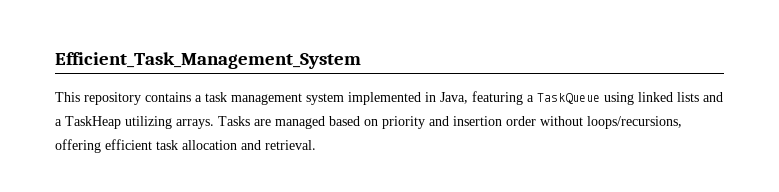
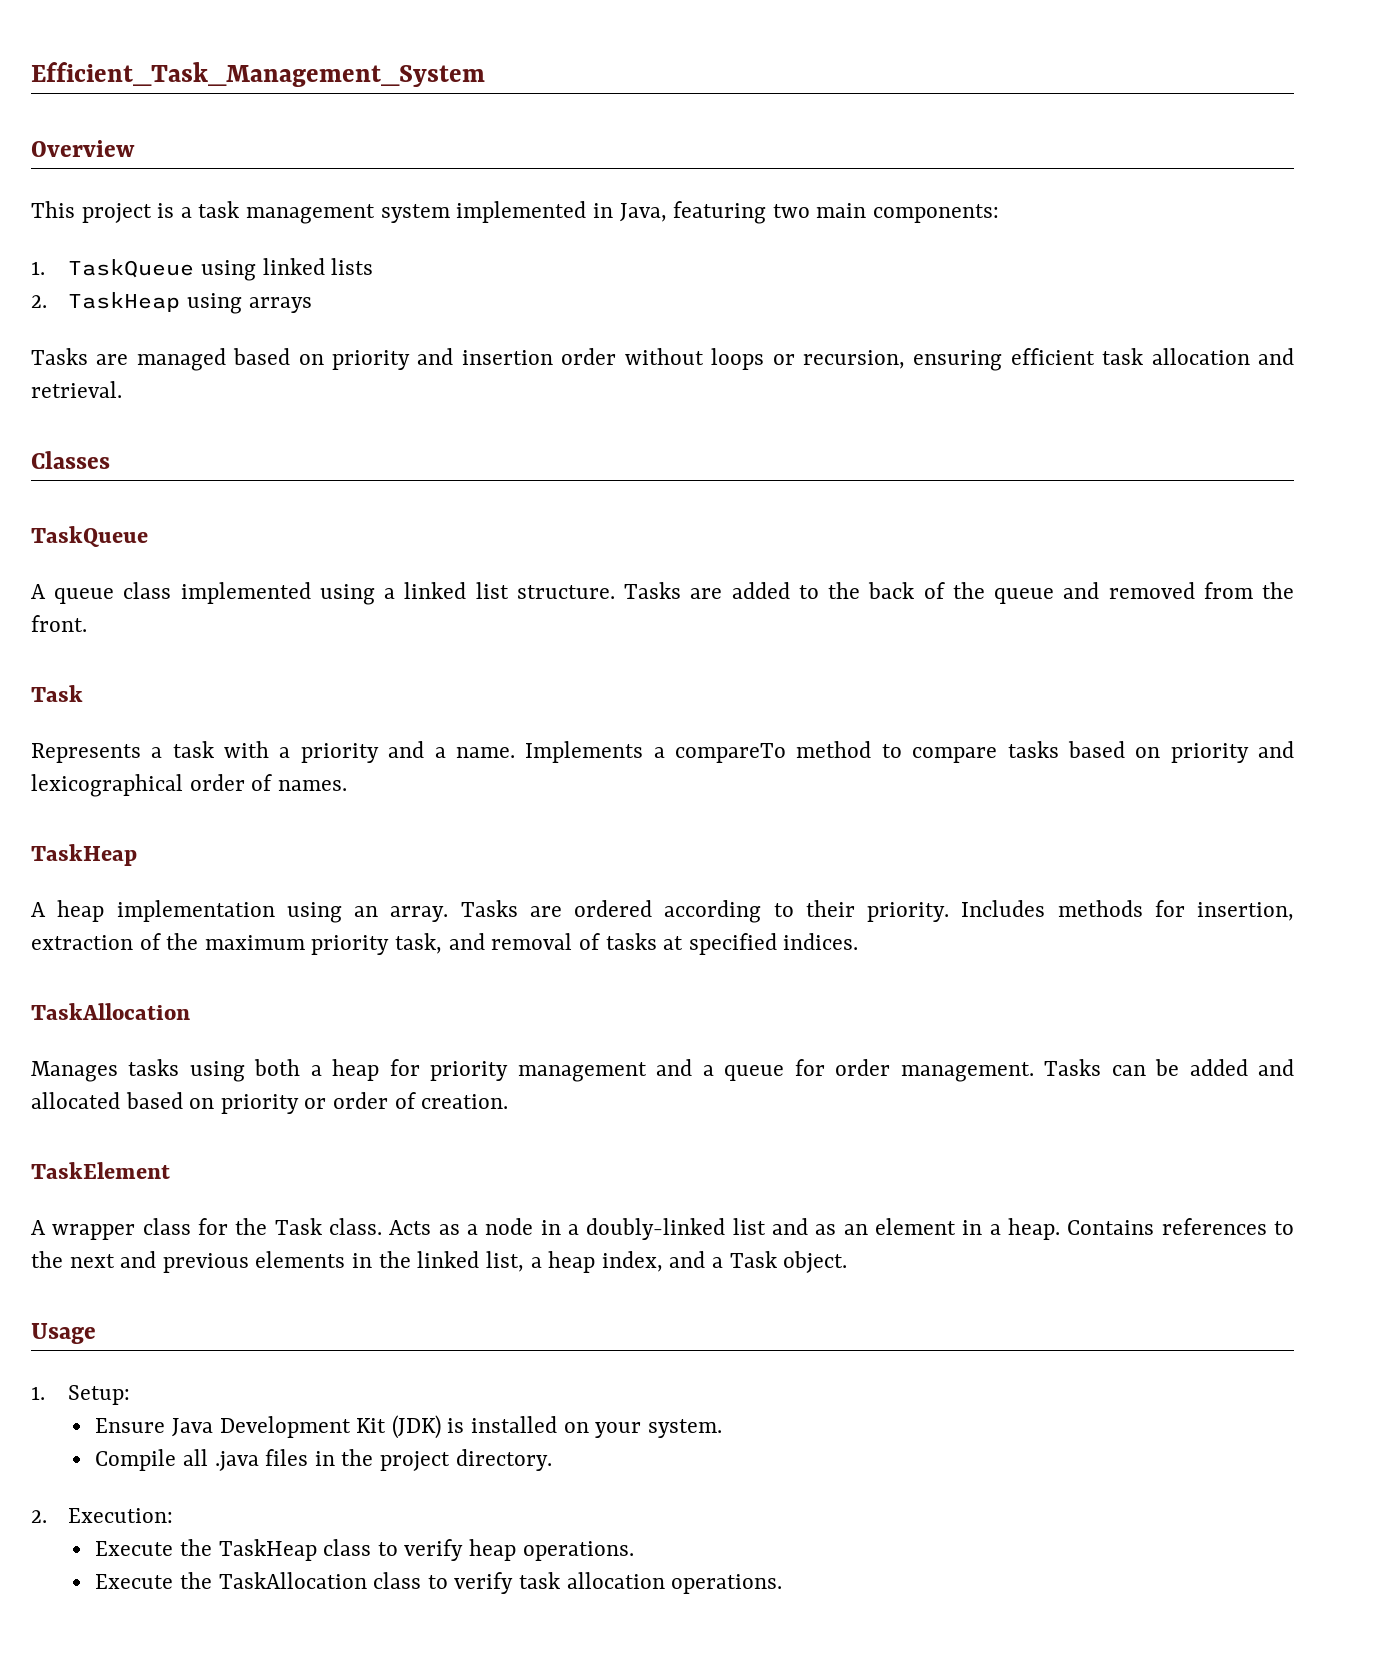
+ Overview
- This repository contains a task management system implemented in Java, featuring a TaskQueue using linked lists and a TaskHeap utilizing arrays. Tasks are managed based on priority and insertion order without loops/recursions, offering efficient task allocation and retrieval.
+ This project is a task management system implemented in Java, featuring two main components:
+ 1. TaskQueue using linked lists
+ 2. TaskHeap using arrays
+ Tasks are managed based on priority and insertion order without loops or recursion, ensuring efficient task allocation and retrieval.
+ Classes
+ TaskQueue
+ A queue class implemented using a linked list structure. Tasks are added to the back of the queue and removed from the front.
+ Task
+ Represents a task with a priority and a name. Implements a compareTo method to compare tasks based on priority and lexicographical order of names.
+ TaskHeap
+ A heap implementation using an array. Tasks are ordered according to their priority. Includes methods for insertion, extraction of the maximum priority task, and removal of tasks at specified indices.
+ TaskAllocation
+ Manages tasks using both a heap for priority management and a queue for order management. Tasks can be added and allocated based on priority or order of creation.
+ TaskElement
+ A wrapper class for the Task class. Acts as a node in a doubly-linked list and as an element in a heap. Contains references to the next and previous elements in the linked list, a heap index, and a Task object.
+ Usage
+ 1. Setup:
+ Ensure Java Development Kit (JDK) is installed on your system.
+ Compile all .java files in the project directory.
+ 2. Execution:
+ Execute the TaskHeap class to verify heap operations.
+ Execute the TaskAllocation class to verify task allocation operations.

